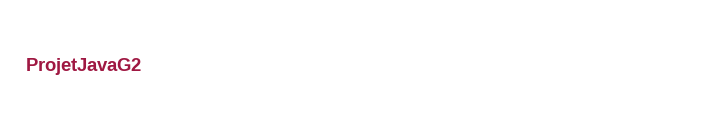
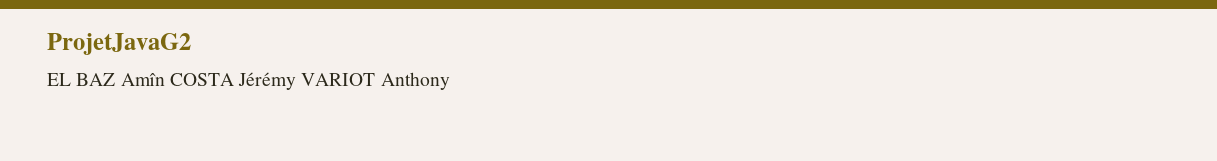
+ EL BAZ Amîn COSTA Jérémy VARIOT Anthony

